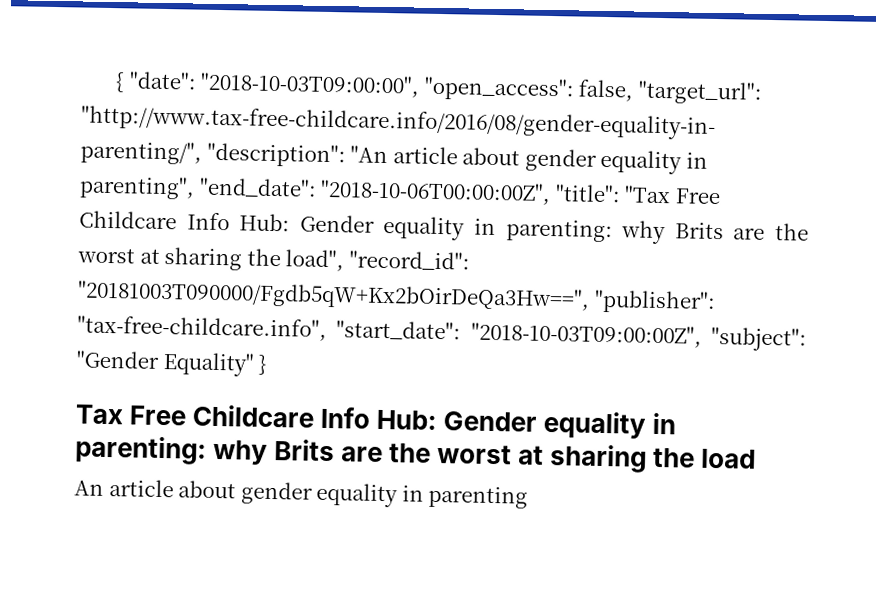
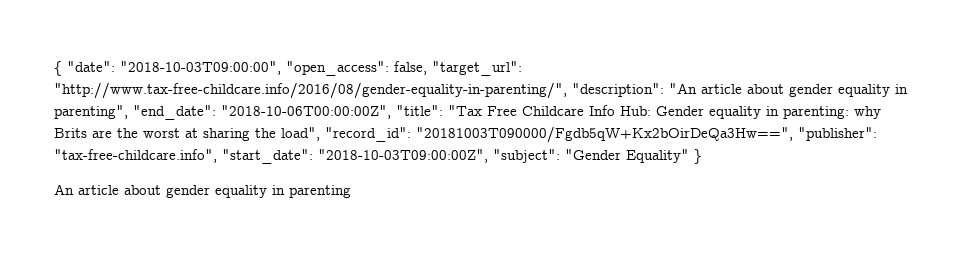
- Tax Free Childcare Info Hub: Gender equality in parenting: why Brits are the worst at sharing the load

